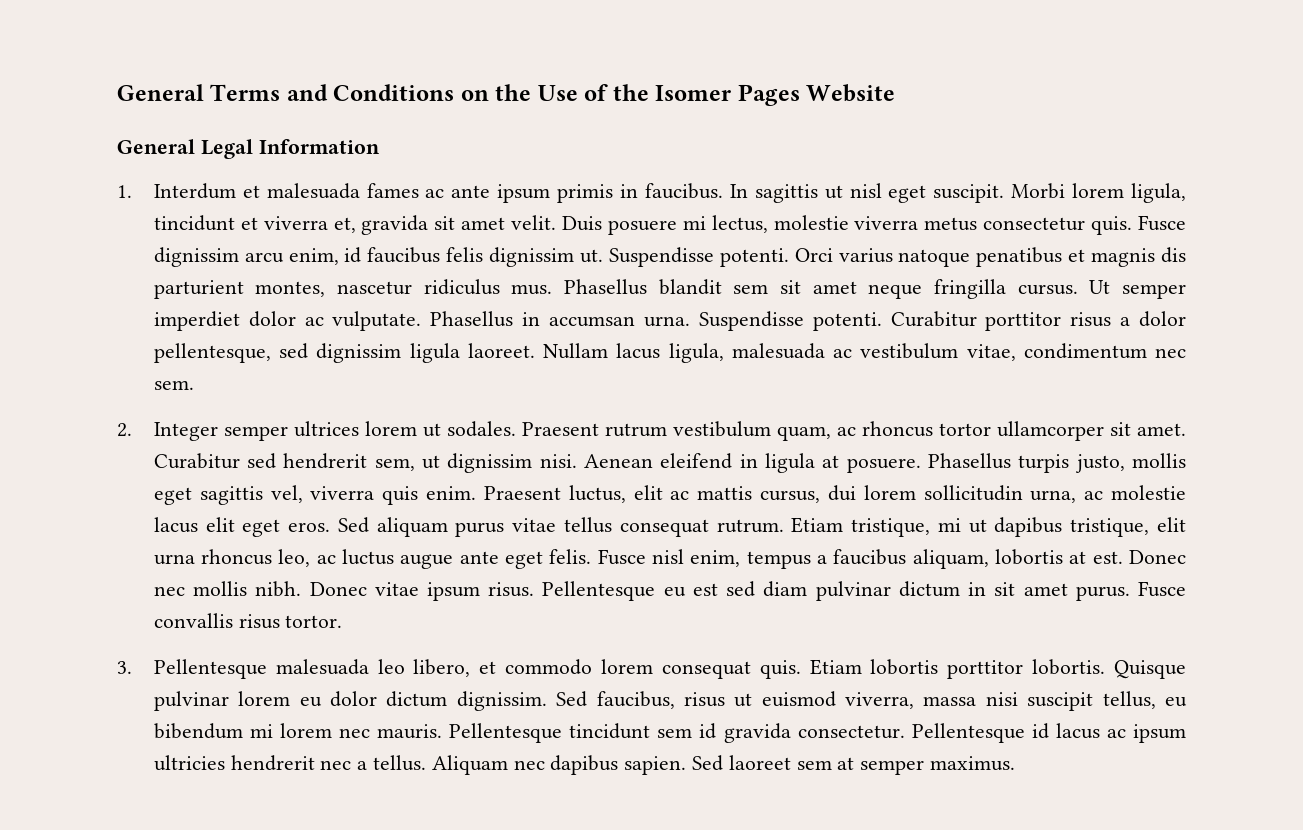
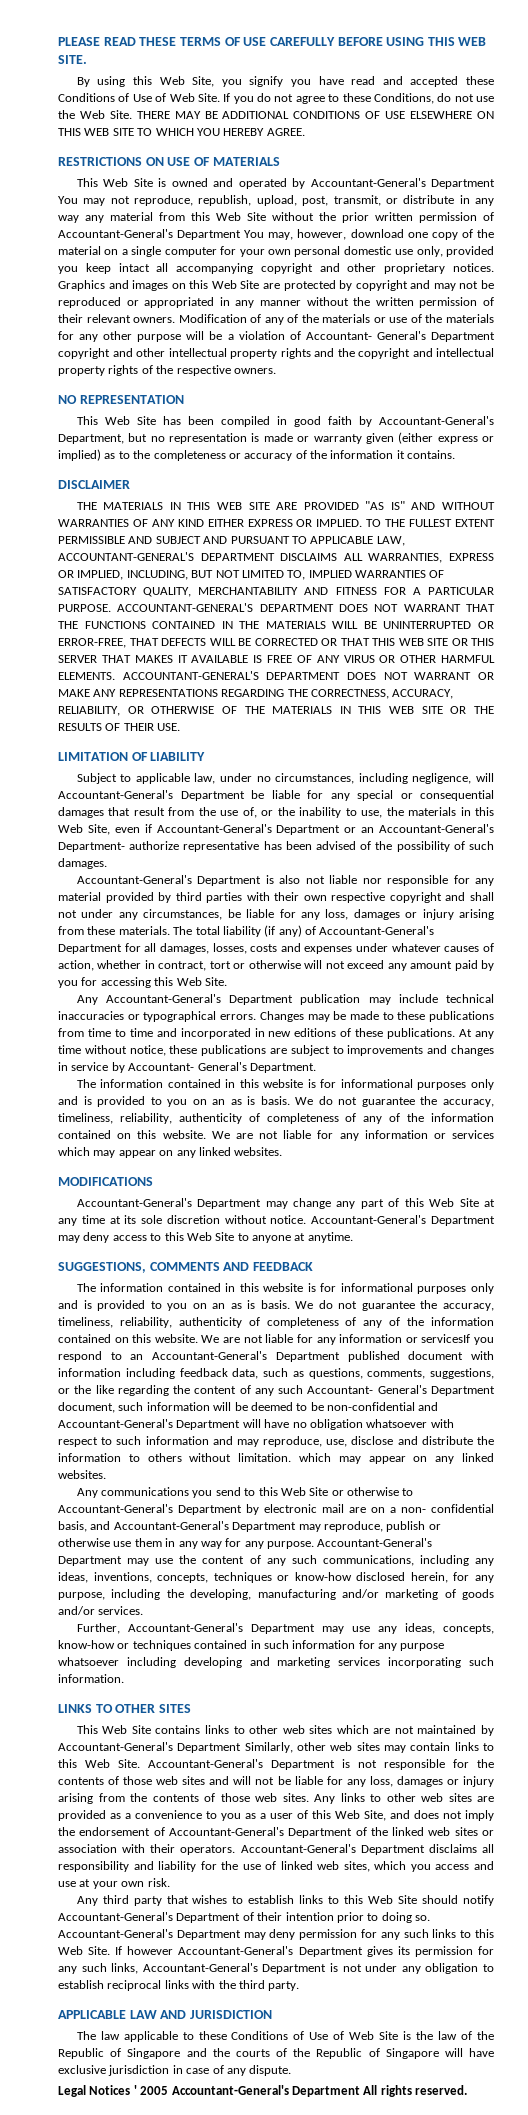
- General Terms and Conditions on the Use of the Isomer Pages Website
- General Legal Information
- 1. Interdum et malesuada fames ac ante ipsum primis in faucibus. In sagittis ut nisl eget suscipit. Morbi lorem ligula, tincidunt et viverra et, gravida sit amet velit. Duis posuere mi lectus, molestie viverra metus consectetur quis. Fusce dignissim arcu enim, id faucibus felis dignissim ut. Suspendisse potenti. Orci varius natoque penatibus et magnis dis parturient montes, nascetur ridiculus mus. Phasellus blandit sem sit amet neque fringilla cursus. Ut semper imperdiet dolor ac vulputate. Phasellus in accumsan urna. Suspendisse potenti. Curabitur porttitor risus a dolor pellentesque, sed dignissim ligula laoreet. Nullam lacus ligula, malesuada ac vestibulum vitae, condimentum nec sem.
- 2. Integer semper ultrices lorem ut sodales. Praesent rutrum vestibulum quam, ac rhoncus tortor ullamcorper sit amet. Curabitur sed hendrerit sem, ut dignissim nisi. Aenean eleifend in ligula at posuere. Phasellus turpis justo, mollis eget sagittis vel, viverra quis enim. Praesent luctus, elit ac mattis cursus, dui lorem sollicitudin urna, ac molestie lacus elit eget eros. Sed aliquam purus vitae tellus consequat rutrum. Etiam tristique, mi ut dapibus tristique, elit urna rhoncus leo, ac luctus augue ante eget felis. Fusce nisl enim, tempus a faucibus aliquam, lobortis at est. Donec nec mollis nibh. Donec vitae ipsum risus. Pellentesque eu est sed diam pulvinar dictum in sit amet purus. Fusce convallis risus tortor.
- 3. Pellentesque malesuada leo libero, et commodo lorem consequat quis. Etiam lobortis porttitor lobortis. Quisque pulvinar lorem eu dolor dictum dignissim. Sed faucibus, risus ut euismod viverra, massa nisi suscipit tellus, eu bibendum mi lorem nec mauris. Pellentesque tincidunt sem id gravida consectetur. Pellentesque id lacus ac ipsum ultricies hendrerit nec a tellus. Aliquam nec dapibus sapien. Sed laoreet sem at semper maximus.
+ PLEASE READ THESE TERMS OF USE CAREFULLY BEFORE USING THIS WEB SITE.
+ By using this Web Site, you signify you have read and accepted these Conditions of Use of Web Site. If you do not agree to these Conditions, do not use the Web Site. THERE MAY BE ADDITIONAL CONDITIONS OF USE ELSEWHERE ON THIS WEB SITE TO WHICH YOU HEREBY AGREE.
+ RESTRICTIONS ON USE OF MATERIALS
+ This Web Site is owned and operated by Accountant-General's Department You may not reproduce, republish, upload, post, transmit, or distribute in any way any material from this Web Site without the prior written permission of Accountant-General's Department You may, however, download one copy of the material on a single computer for your own personal domestic use only, provided you keep intact all accompanying copyright and other proprietary notices. Graphics and images on this Web Site are protected by copyright and may not be reproduced or appropriated in any manner without the written permission of their relevant owners. Modification of any of the materials or use of the materials for any other purpose will be a violation of Accountant- General's Department copyright and other intellectual property rights and the copyright and intellectual property rights of the respective owners.
+ NO REPRESENTATION
+ This Web Site has been compiled in good faith by Accountant-General's Department, but no representation is made or warranty given (either express or implied) as to the completeness or accuracy of the information it contains.
+ DISCLAIMER
+ THE MATERIALS IN THIS WEB SITE ARE PROVIDED "AS IS" AND WITHOUT WARRANTIES OF ANY KIND EITHER EXPRESS OR IMPLIED. TO THE FULLEST EXTENT PERMISSIBLE AND SUBJECT AND PURSUANT TO APPLICABLE LAW, ACCOUNTANT-GENERAL'S DEPARTMENT DISCLAIMS ALL WARRANTIES, EXPRESS OR IMPLIED, INCLUDING, BUT NOT LIMITED TO, IMPLIED WARRANTIES OF SATISFACTORY QUALITY, MERCHANTABILITY AND FITNESS FOR A PARTICULAR PURPOSE. ACCOUNTANT-GENERAL'S DEPARTMENT DOES NOT WARRANT THAT THE FUNCTIONS CONTAINED IN THE MATERIALS WILL BE UNINTERRUPTED OR ERROR-FREE, THAT DEFECTS WILL BE CORRECTED OR THAT THIS WEB SITE OR THIS SERVER THAT MAKES IT AVAILABLE IS FREE OF ANY VIRUS OR OTHER HARMFUL ELEMENTS. ACCOUNTANT-GENERAL'S DEPARTMENT DOES NOT WARRANT OR MAKE ANY REPRESENTATIONS REGARDING THE CORRECTNESS, ACCURACY, RELIABILITY, OR OTHERWISE OF THE MATERIALS IN THIS WEB SITE OR THE RESULTS OF THEIR USE.
+ LIMITATION OF LIABILITY
+ Subject to applicable law, under no circumstances, including negligence, will Accountant-General's Department be liable for any special or consequential damages that result from the use of, or the inability to use, the materials in this Web Site, even if Accountant-General's Department or an Accountant-General's Department- authorize representative has been advised of the possibility of such damages.
+ Accountant-General's Department is also not liable nor responsible for any material provided by third parties with their own respective copyright and shall not under any circumstances, be liable for any loss, damages or injury arising from these materials. The total liability (if any) of Accountant-General's Department for all damages, losses, costs and expenses under whatever causes of action, whether in contract, tort or otherwise will not exceed any amount paid by you for accessing this Web Site.
+ Any Accountant-General's Department publication may include technical inaccuracies or typographical errors. Changes may be made to these publications from time to time and incorporated in new editions of these publications. At any time without notice, these publications are subject to improvements and changes in service by Accountant- General's Department.
+ The information contained in this website is for informational purposes only and is provided to you on an as is basis. We do not guarantee the accuracy, timeliness, reliability, authenticity of completeness of any of the information contained on this website. We are not liable for any information or services which may appear on any linked websites.
+ MODIFICATIONS
+ Accountant-General's Department may change any part of this Web Site at any time at its sole discretion without notice. Accountant-General's Department may deny access to this Web Site to anyone at anytime.
+ SUGGESTIONS, COMMENTS AND FEEDBACK
+ The information contained in this website is for informational purposes only and is provided to you on an as is basis. We do not guarantee the accuracy, timeliness, reliability, authenticity of completeness of any of the information contained on this website. We are not liable for any information or servicesIf you respond to an Accountant-General's Department published document with information including feedback data, such as questions, comments, suggestions, or the like regarding the content of any such Accountant- General's Department document, such information will be deemed to be non-confidential and Accountant-General's Department will have no obligation whatsoever with respect to such information and may reproduce, use, disclose and distribute the information to others without limitation. which may appear on any linked websites.
+ Any communications you send to this Web Site or otherwise to Accountant-General's Department by electronic mail are on a non- confidential basis, and Accountant-General's Department may reproduce, publish or otherwise use them in any way for any purpose. Accountant-General's Department may use the content of any such communications, including any ideas, inventions, concepts, techniques or know-how disclosed herein, for any purpose, including the developing, manufacturing and/or marketing of goods and/or services.
+ Further, Accountant-General's Department may use any ideas, concepts, know-how or techniques contained in such information for any purpose whatsoever including developing and marketing services incorporating such information.
+ LINKS TO OTHER SITES
+ This Web Site contains links to other web sites which are not maintained by Accountant-General's Department Similarly, other web sites may contain links to this Web Site. Accountant-General's Department is not responsible for the contents of those web sites and will not be liable for any loss, damages or injury arising from the contents of those web sites. Any links to other web sites are provided as a convenience to you as a user of this Web Site, and does not imply the endorsement of Accountant-General's Department of the linked web sites or association with their operators. Accountant-General's Department disclaims all responsibility and liability for the use of linked web sites, which you access and use at your own risk.
+ Any third party that wishes to establish links to this Web Site should notify Accountant-General's Department of their intention prior to doing so. Accountant-General's Department may deny permission for any such links to this Web Site. If however Accountant-General's Department gives its permission for any such links, Accountant-General's Department is not under any obligation to establish reciprocal links with the third party.
+ APPLICABLE LAW AND JURISDICTION
+ The law applicable to these Conditions of Use of Web Site is the law of the Republic of Singapore and the courts of the Republic of Singapore will have exclusive jurisdiction in case of any dispute.
+ Legal Notices ' 2005 Accountant-General's Department All rights reserved.

